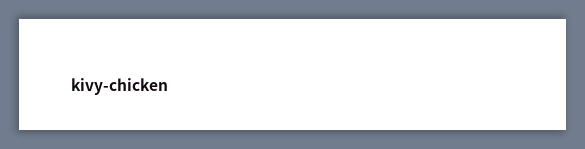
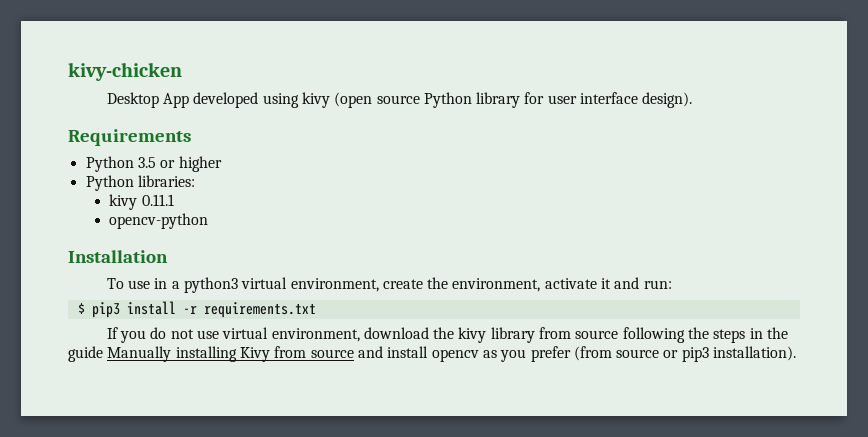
+ Desktop App developed using kivy (open source Python library for user interface design).
+ Requirements
+ Python 3.5 or higher
+ Python libraries:
+ kivy 0.11.1
+ opencv-python
+ Installation
+ To use in a python3 virtual environment, create the environment, activate it and run:
+ $ pip3 install -r requirements.txt
+ If you do not use virtual environment, download the kivy library from source following the steps in the guide Manually installing Kivy from source and install opencv as you prefer (from source or pip3 installation).

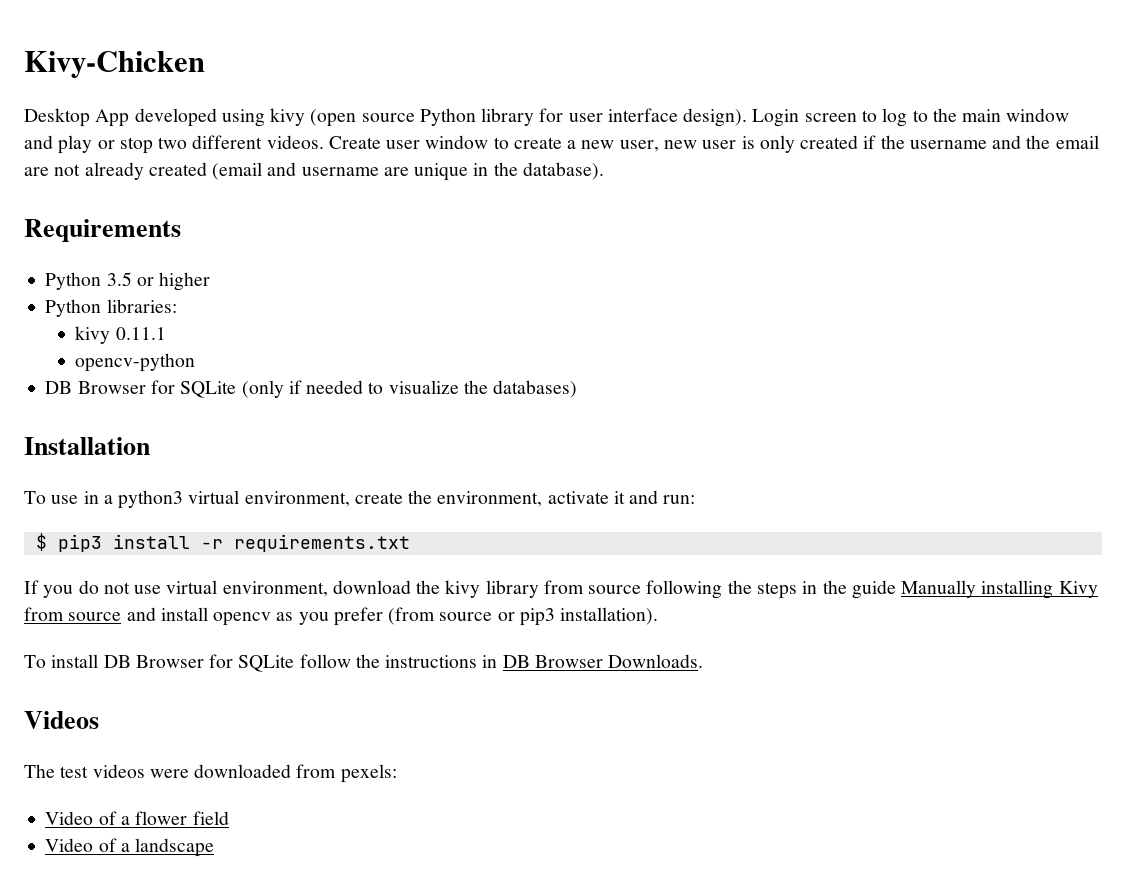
- kivy-chicken
+ Kivy-Chicken
+ Login screen to log to the main window and play or stop two different videos. Create user window to create a new user, new user is only created if the username and the email are not already created (email and username are unique in the database).
+ DB Browser for SQLite (only if needed to visualize the databases)
+ To install DB Browser for SQLite follow the instructions in DB Browser Downloads.
+ Videos
+ The test videos were downloaded from pexels:
+ Video of a flower field
+ Video of a landscape

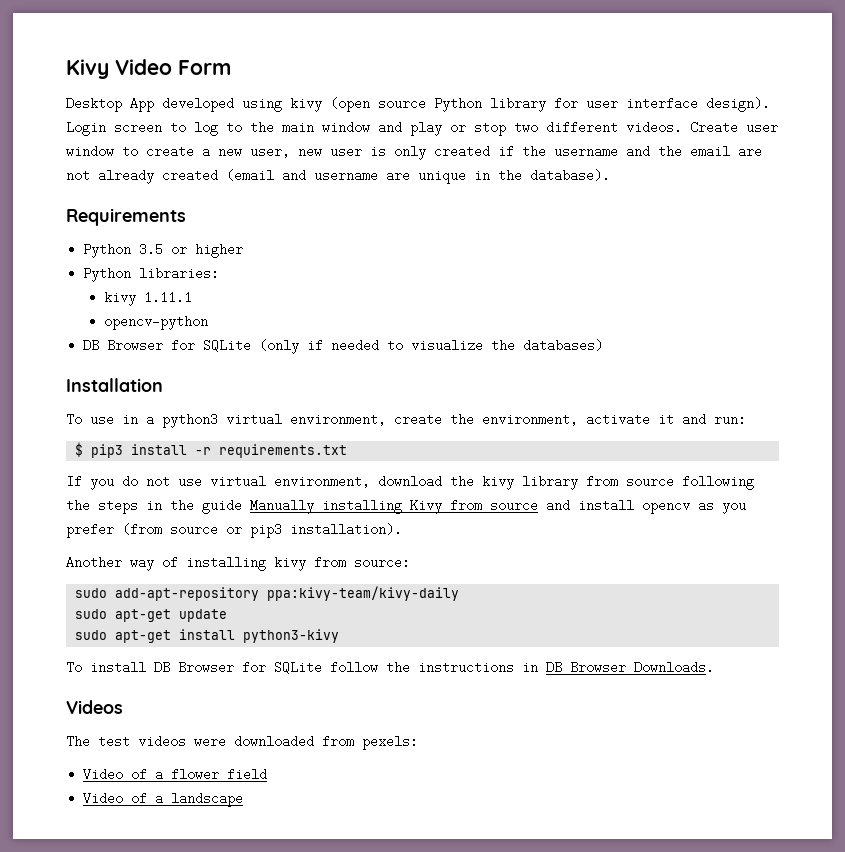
- Kivy-Chicken
+ Kivy Video Form
- kivy 0.11.1
+ kivy 1.11.1
+ Another way of installing kivy from source:
+ sudo add-apt-repository ppa:kivy-team/kivy-daily
+ sudo apt-get update
+ sudo apt-get install python3-kivy

